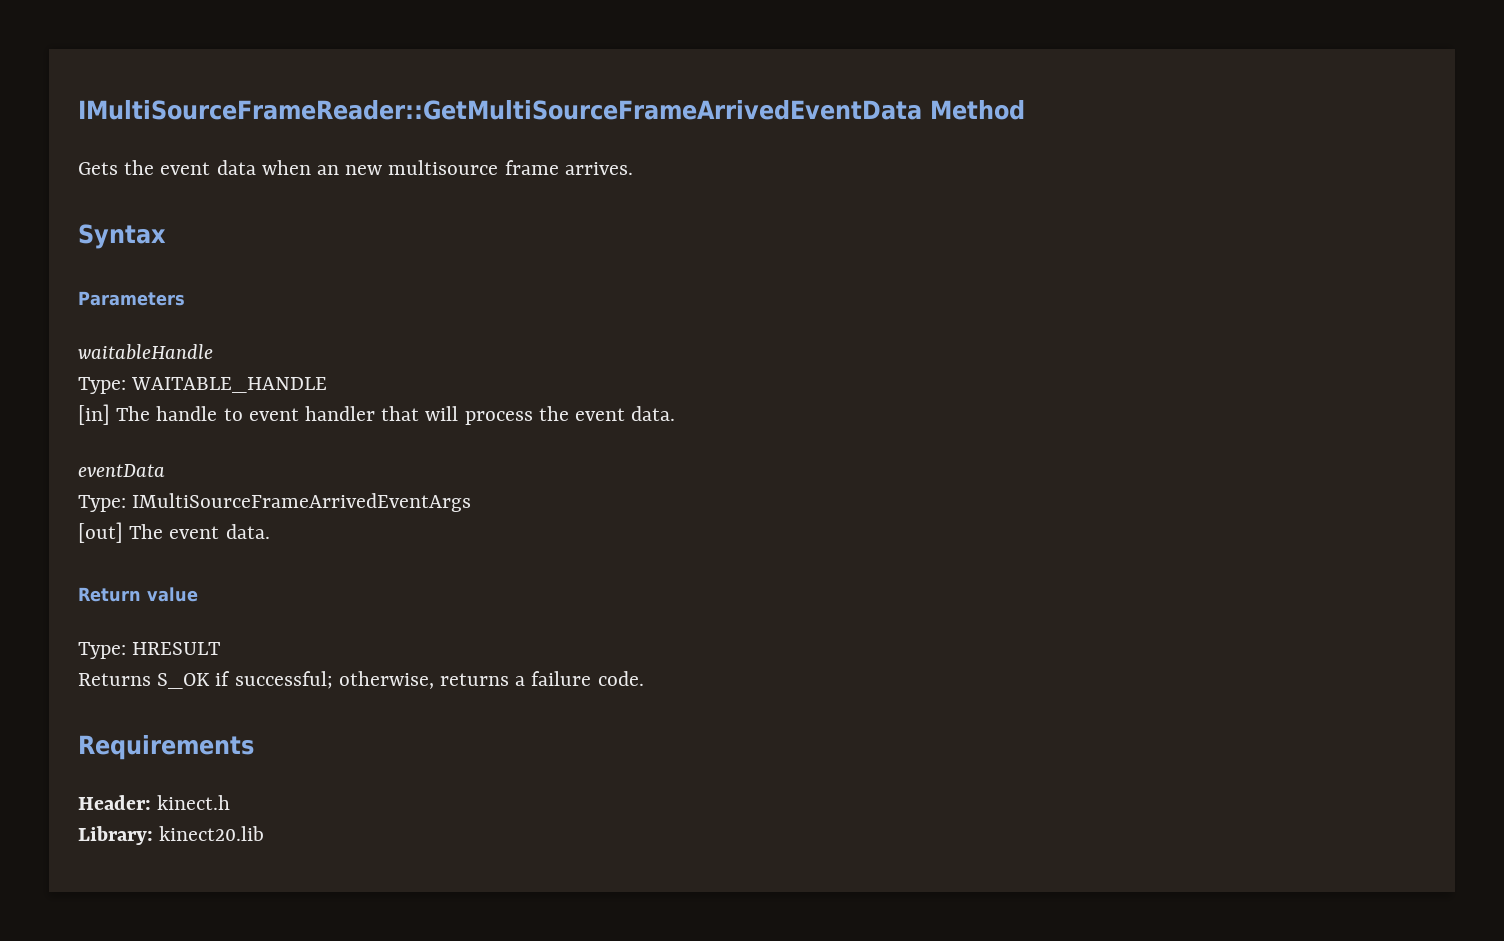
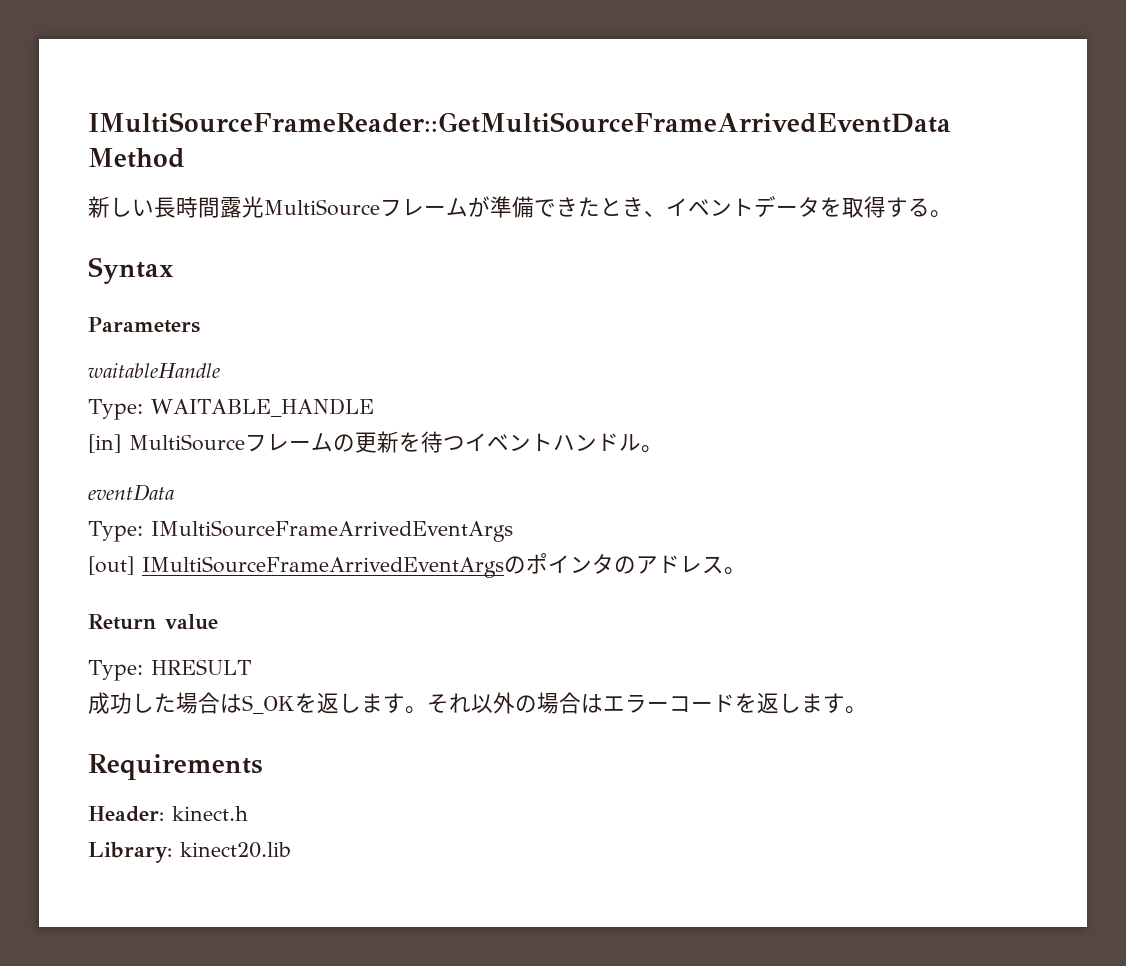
- Gets the event data when an new multisource frame arrives.
+ 新しい長時間露光MultiSourceフレームが準備できたとき、イベントデータを取得する。
- [in] The handle to event handler that will process the event data.
+ [in] MultiSourceフレームの更新を待つイベントハンドル。
  eventData
  Type: IMultiSourceFrameArrivedEventArgs
- [out] The event data.
+ [out] IMultiSourceFrameArrivedEventArgsのポインタのアドレス。
  Return value
  Type: HRESULT
- Returns S_OK if successful; otherwise, returns a failure code.
+ 成功した場合はS_OKを返します。それ以外の場合はエラーコードを返します。

